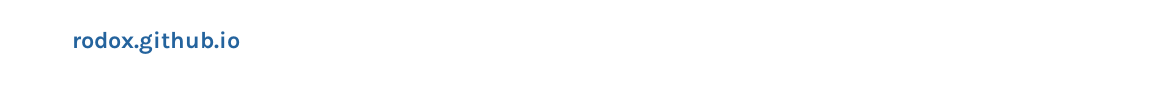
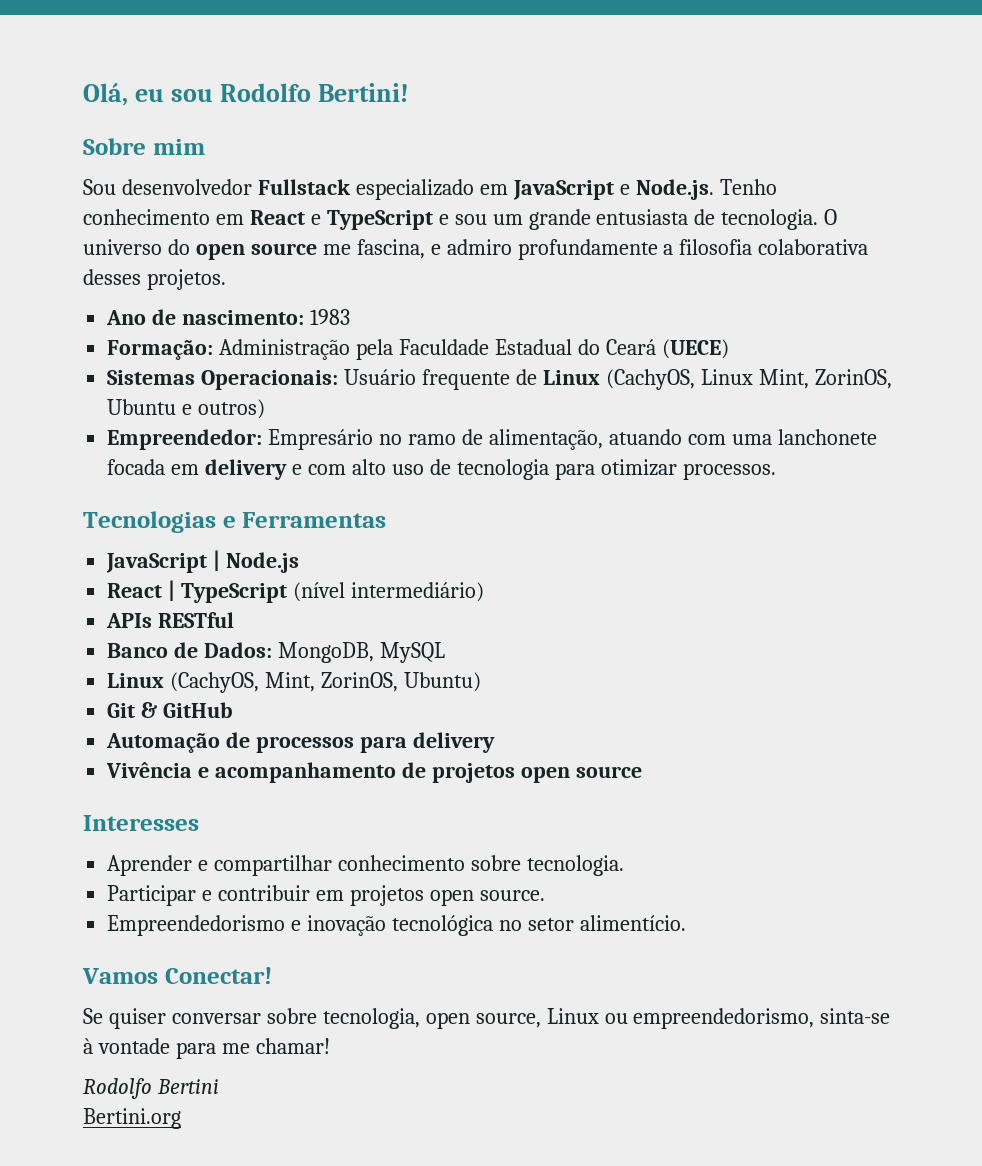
- rodox.github.io
+ Olá, eu sou Rodolfo Bertini!
+ Sobre mim
+ Sou desenvolvedor Fullstack especializado em JavaScript e Node.js. Tenho conhecimento em React e TypeScript e sou um grande entusiasta de tecnologia. O universo do open source me fascina, e admiro profundamente a filosofia colaborativa desses projetos.
+ Ano de nascimento: 1983
+ Formação: Administração pela Faculdade Estadual do Ceará (UECE)
+ Sistemas Operacionais: Usuário frequente de Linux (CachyOS, Linux Mint, ZorinOS, Ubuntu e outros)
+ Empreendedor: Empresário no ramo de alimentação, atuando com uma lanchonete focada em delivery e com alto uso de tecnologia para otimizar processos.
+ Tecnologias e Ferramentas
+ JavaScript | Node.js
+ React | TypeScript (nível intermediário)
+ APIs RESTful
+ Banco de Dados: MongoDB, MySQL
+ Linux (CachyOS, Mint, ZorinOS, Ubuntu)
+ Git & GitHub
+ Automação de processos para delivery
+ Vivência e acompanhamento de projetos open source
+ Interesses
+ Aprender e compartilhar conhecimento sobre tecnologia.
+ Participar e contribuir em projetos open source.
+ Empreendedorismo e inovação tecnológica no setor alimentício.
+ Vamos Conectar!
+ Se quiser conversar sobre tecnologia, open source, Linux ou empreendedorismo, sinta-se à vontade para me chamar!
+ Rodolfo Bertini
+ Bertini.org

